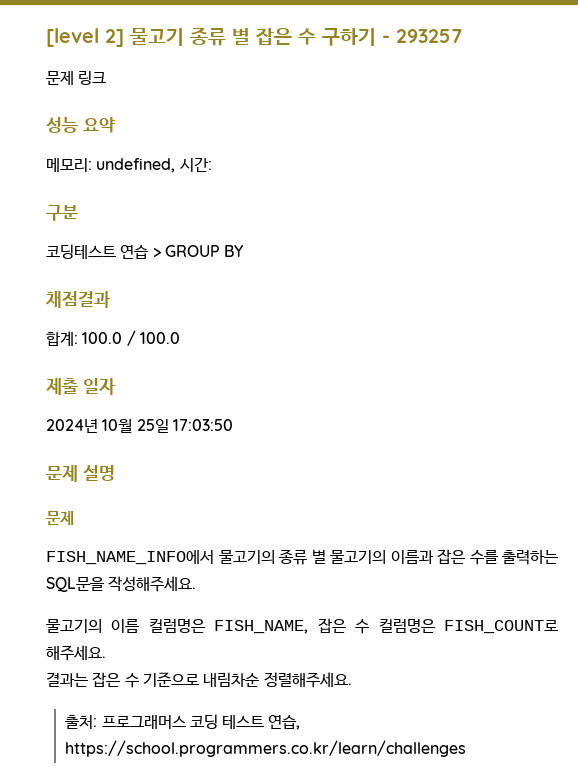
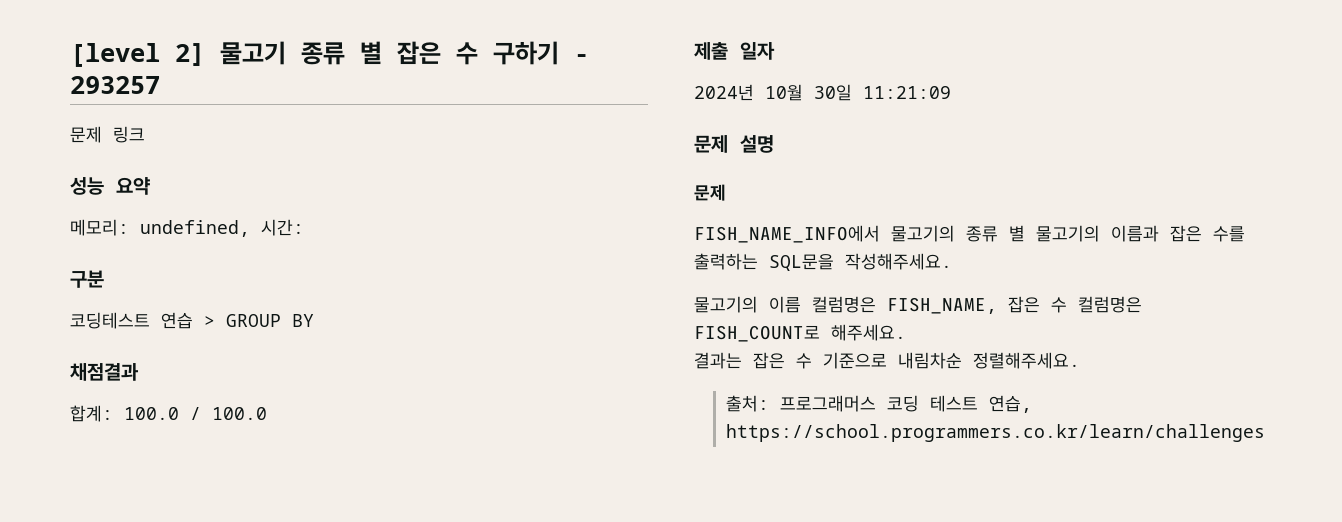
- 2024년 10월 25일 17:03:50
+ 2024년 10월 30일 11:21:09

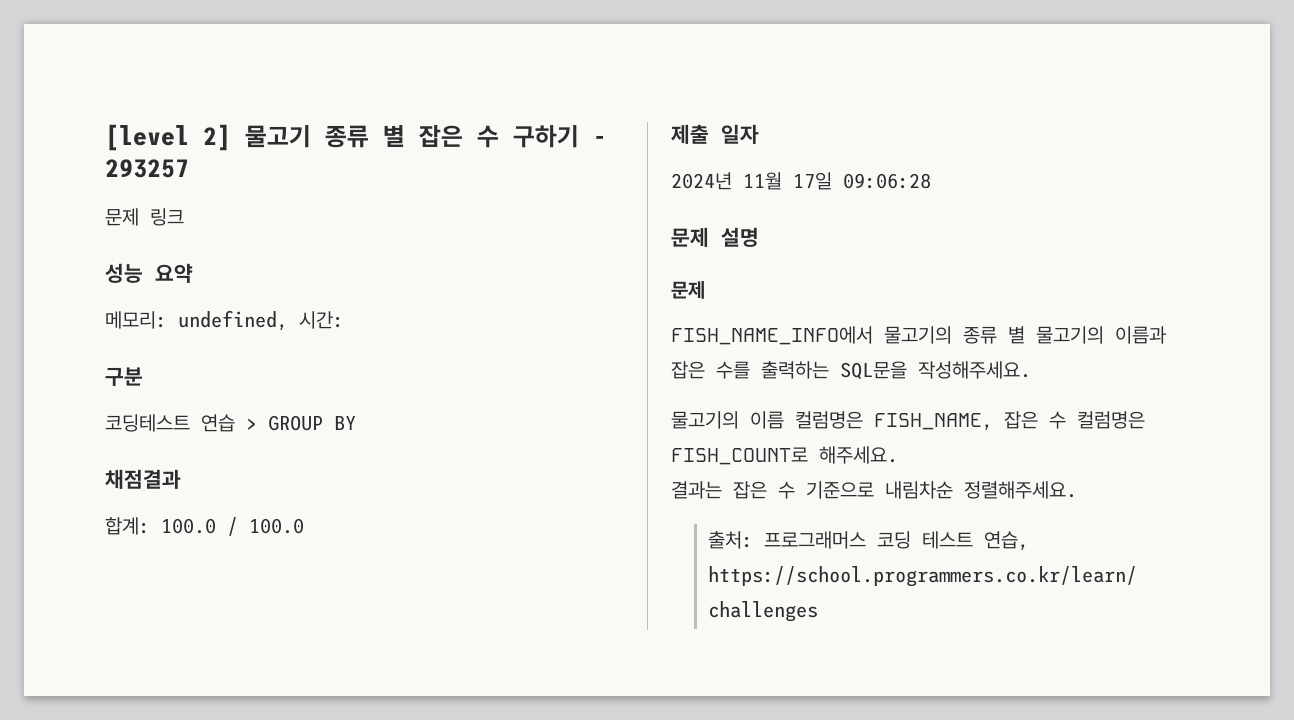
- 2024년 10월 30일 11:21:09
+ 2024년 11월 17일 09:06:28

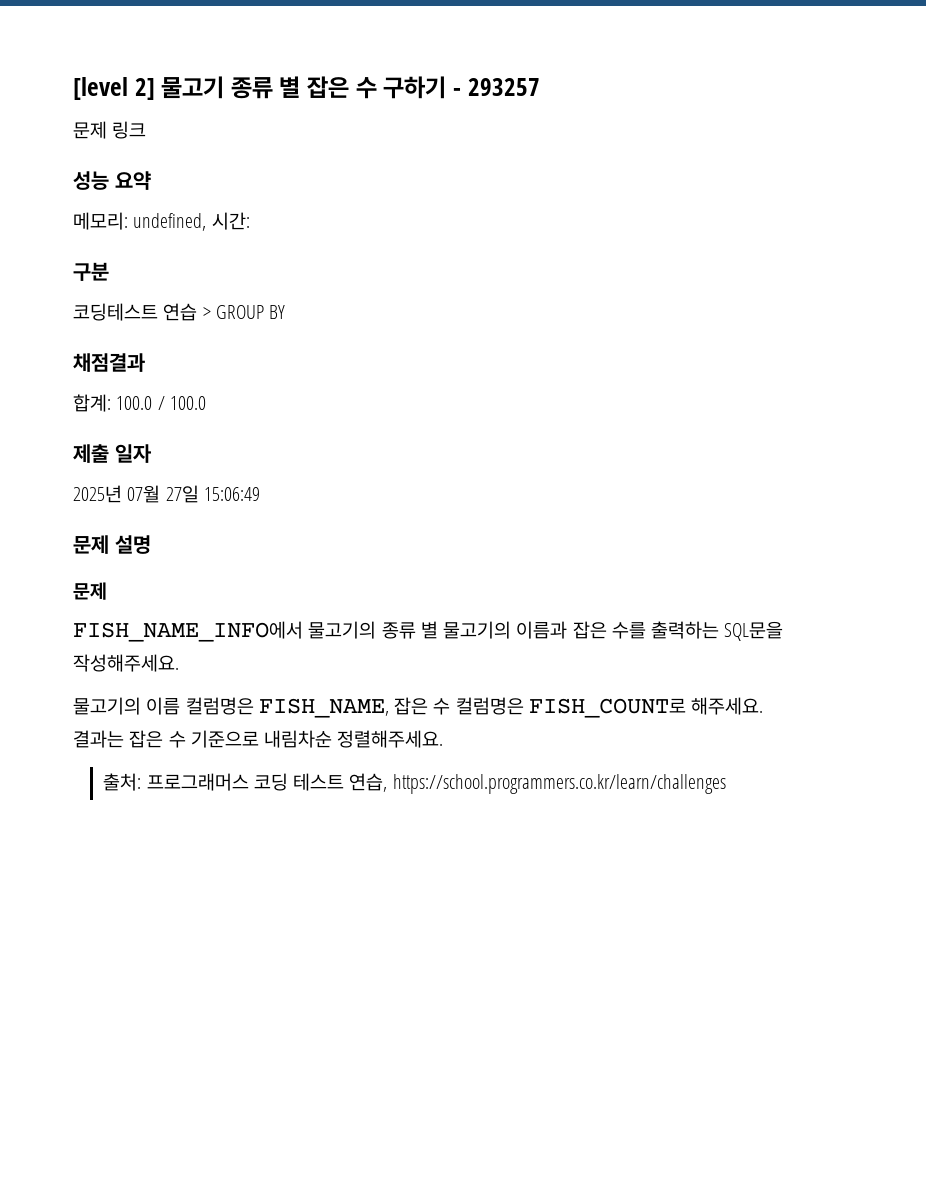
- 2024년 11월 17일 09:06:28
+ 2025년 07월 27일 15:06:49

